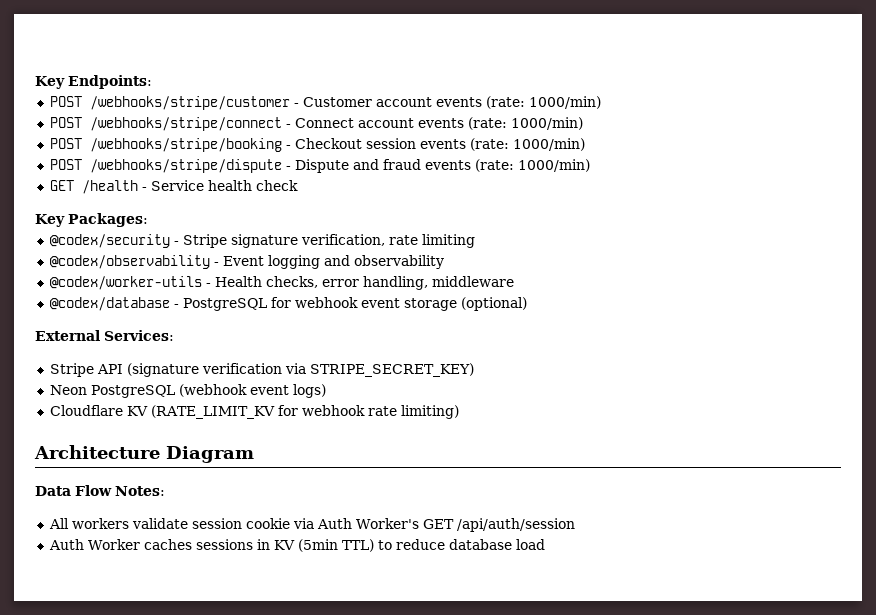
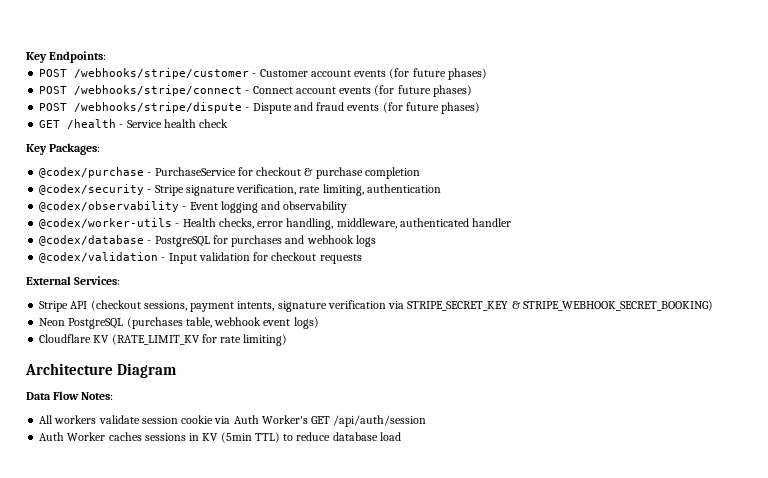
- POST /webhooks/stripe/customer - Customer account events (rate: 1000/min)
+ POST /webhooks/stripe/customer - Customer account events (for future phases)
- POST /webhooks/stripe/connect - Connect account events (rate: 1000/min)
- POST /webhooks/stripe/booking - Checkout session events (rate: 1000/min)
+ POST /webhooks/stripe/connect - Connect account events (for future phases)
- POST /webhooks/stripe/dispute - Dispute and fraud events (rate: 1000/min)
+ POST /webhooks/stripe/dispute - Dispute and fraud events (for future phases)
+ @codex/purchase - PurchaseService for checkout & purchase completion
- @codex/security - Stripe signature verification, rate limiting
+ @codex/security - Stripe signature verification, rate limiting, authentication
- @codex/worker-utils - Health checks, error handling, middleware
+ @codex/worker-utils - Health checks, error handling, middleware, authenticated handler
- @codex/database - PostgreSQL for webhook event storage (optional)
+ @codex/database - PostgreSQL for purchases and webhook logs
+ @codex/validation - Input validation for checkout requests
  External Services:
- Stripe API (signature verification via STRIPE_SECRET_KEY)
+ Stripe API (checkout sessions, payment intents, signature verification via STRIPE_SECRET_KEY & STRIPE_WEBHOOK_SECRET_BOOKING)
- Neon PostgreSQL (webhook event logs)
+ Neon PostgreSQL (purchases table, webhook event logs)
- Cloudflare KV (RATE_LIMIT_KV for webhook rate limiting)
+ Cloudflare KV (RATE_LIMIT_KV for rate limiting)

